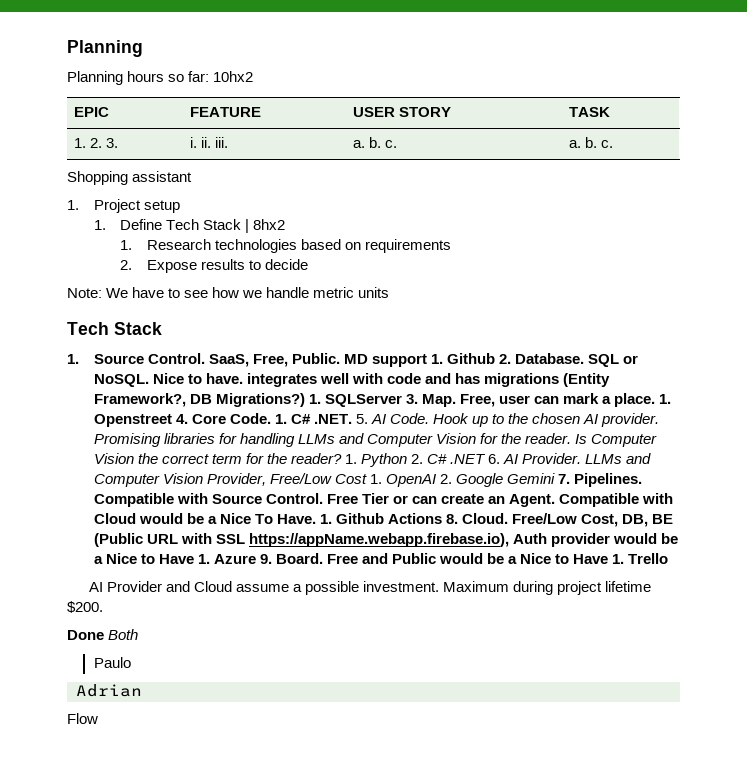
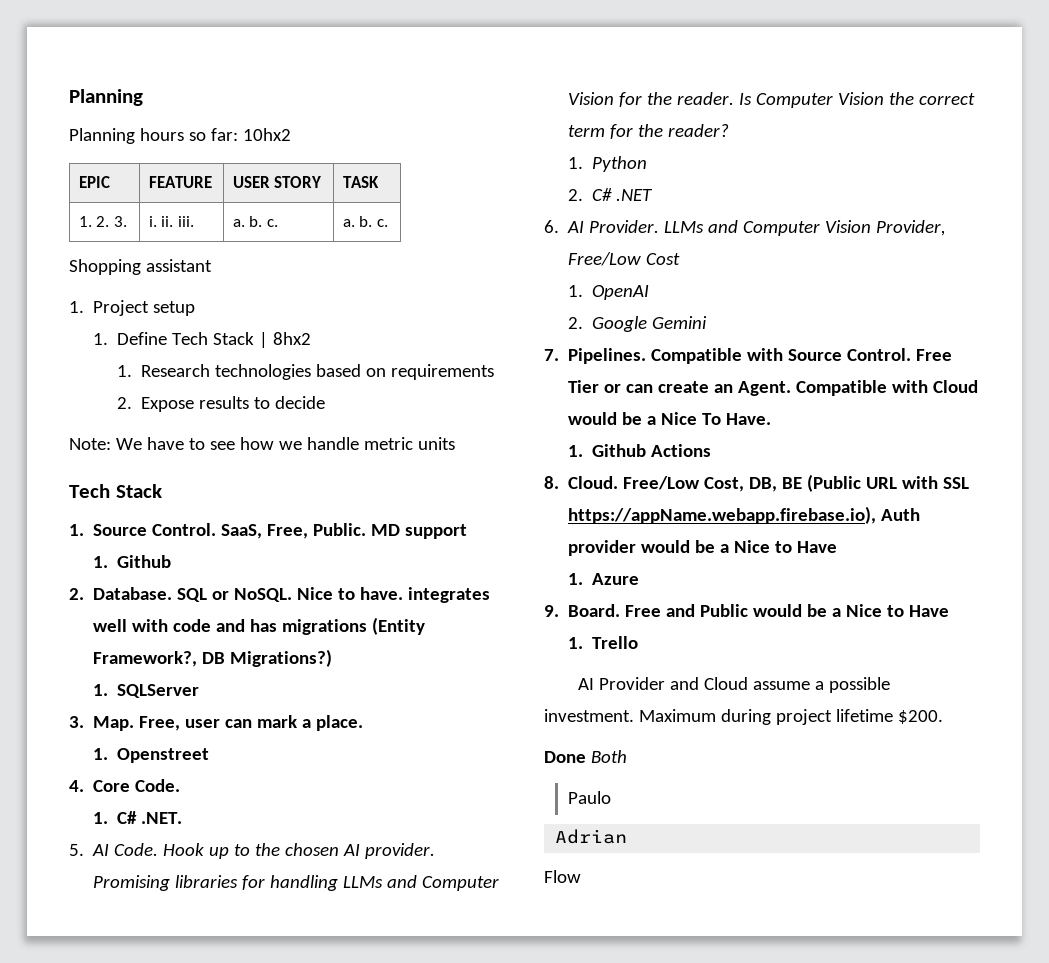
- MD support 1. Github 2. Database.
+ MD support
+ 1. Github
+ 2. Database.
- Nice to have. integrates well with code and has migrations (Entity Framework?, DB Migrations?) 1. SQLServer 3. Map. Free, user can mark a place. 1. Openstreet 4. Core Code. 1. C# .NET. 5. AI Code.
+ Nice to have. integrates well with code and has migrations (Entity Framework?, DB Migrations?)
+ 1. SQLServer
+ 3. Map. Free, user can mark a place.
+ 1. Openstreet
+ 4. Core Code.
+ 1. C# .NET.
+ 5. AI Code.
- Is Computer Vision the correct term for the reader? 1. Python 2. C# .NET 6. AI Provider.
+ Is Computer Vision the correct term for the reader?
+ 1. Python
+ 2. C# .NET
+ 6. AI Provider.
- LLMs and Computer Vision Provider, Free/Low Cost 1. OpenAI 2. Google Gemini 7. Pipelines.
+ LLMs and Computer Vision Provider, Free/Low Cost
+ 1. OpenAI
+ 2. Google Gemini
+ 7. Pipelines.
- Compatible with Cloud would be a Nice To Have. 1. Github Actions 8. Cloud.
+ Compatible with Cloud would be a Nice To Have.
+ 1. Github Actions
+ 8. Cloud.
- Free/Low Cost, DB, BE (Public URL with SSL https://appName.webapp.firebase.io), Auth provider would be a Nice to Have 1. Azure 9. Board.
+ Free/Low Cost, DB, BE (Public URL with SSL https://appName.webapp.firebase.io), Auth provider would be a Nice to Have
+ 1. Azure
+ 9. Board.
- Free and Public would be a Nice to Have 1. Trello
+ Free and Public would be a Nice to Have
+ 1. Trello

